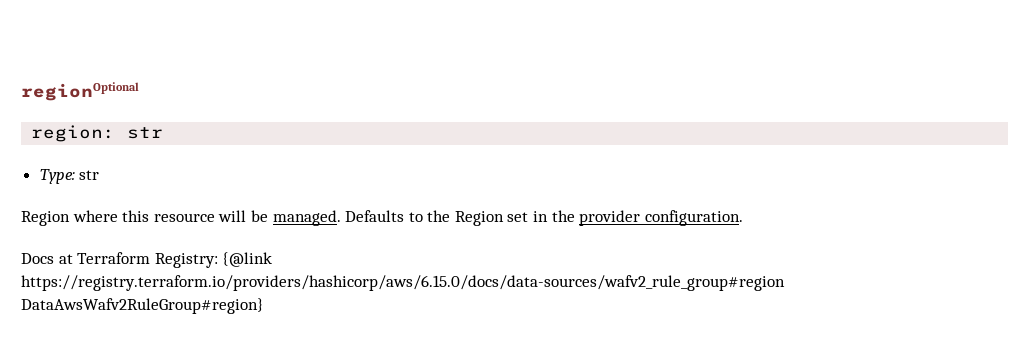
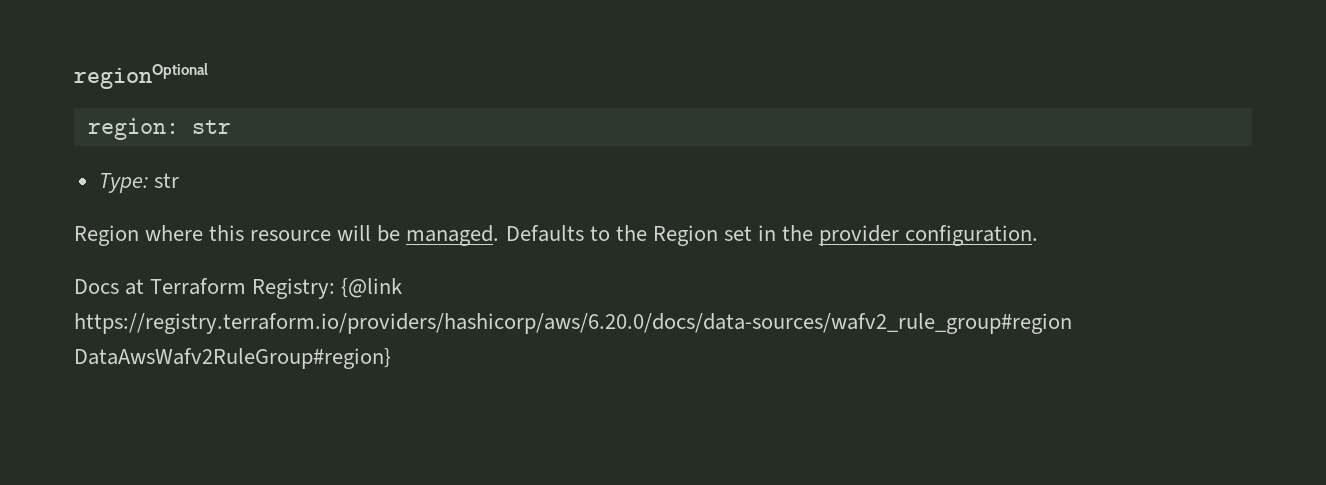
- Docs at Terraform Registry: {@link https://registry.terraform.io/providers/hashicorp/aws/6.15.0/docs/data-sources/wafv2_rule_group#region DataAwsWafv2RuleGroup#region}
+ Docs at Terraform Registry: {@link https://registry.terraform.io/providers/hashicorp/aws/6.20.0/docs/data-sources/wafv2_rule_group#region DataAwsWafv2RuleGroup#region}

